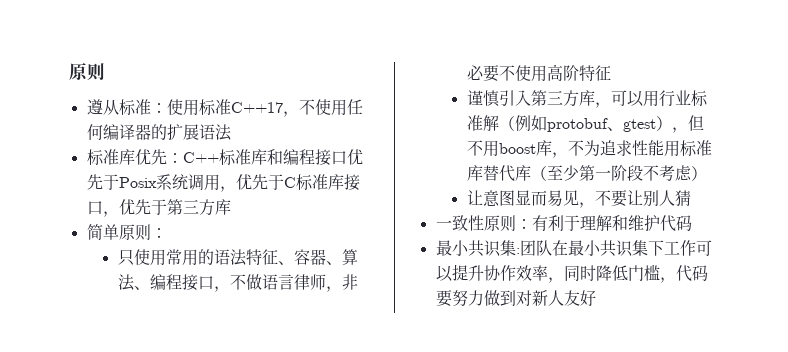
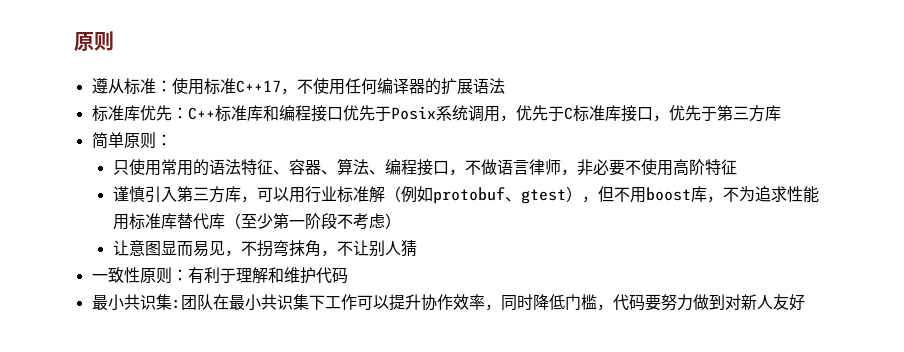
- 让意图显而易见，不要让别人猜
+ 让意图显而易见，不拐弯抹角，不让别人猜

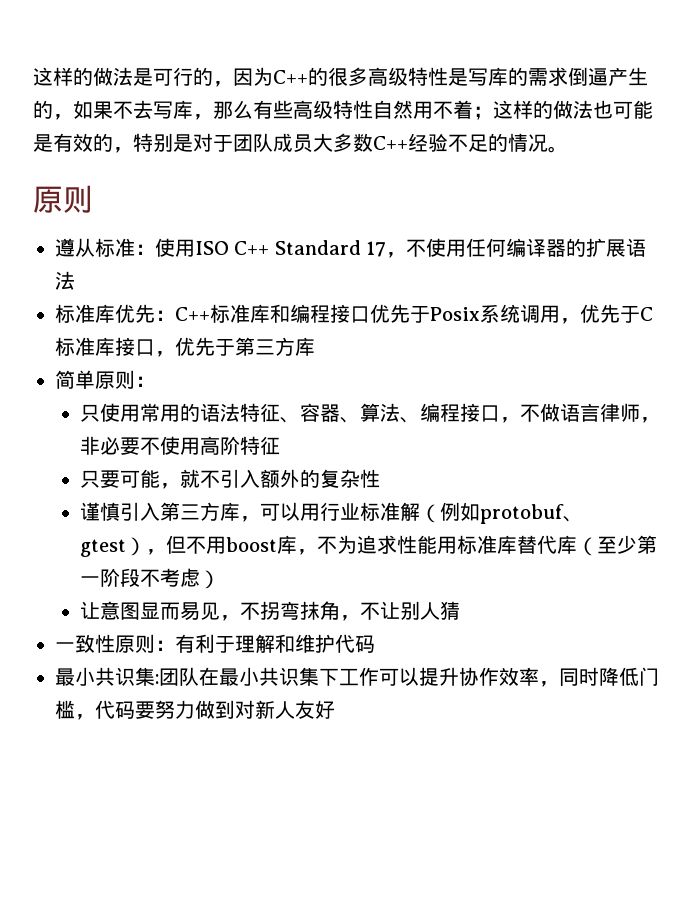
+ 这样的做法是可行的，因为C++的很多高级特性是写库的需求倒逼产生的，如果不去写库，那么有些高级特性自然用不着；这样的做法也可能是有效的，特别是对于团队成员大多数C++经验不足的情况。
- 遵从标准：使用标准C++17，不使用任何编译器的扩展语法
+ 遵从标准：使用ISO C++ Standard 17，不使用任何编译器的扩展语法
+ 只要可能，就不引入额外的复杂性

